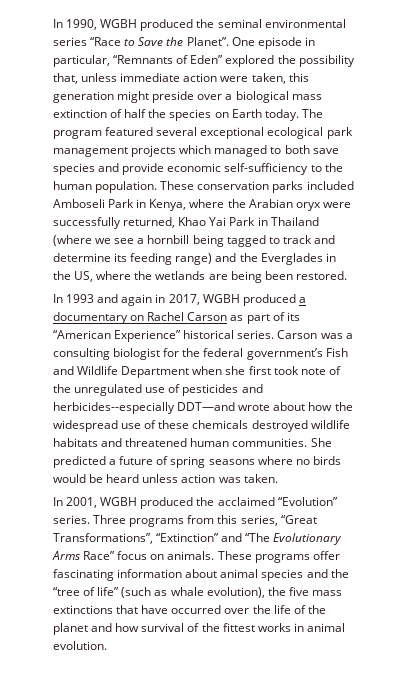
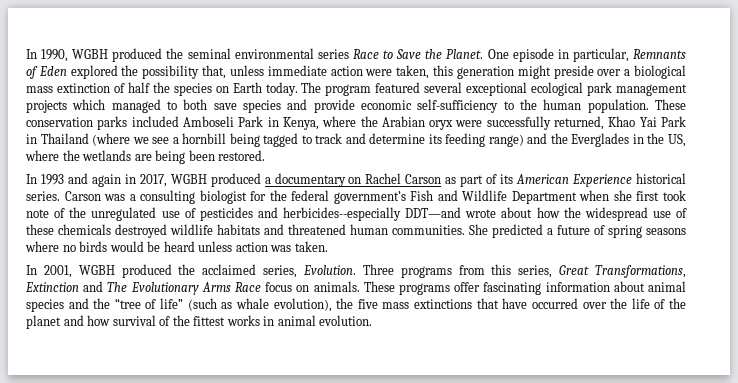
- In 1990, WGBH produced the seminal environmental series “Race to Save the Planet”.
+ In 1990, WGBH produced the seminal environmental series Race to Save the Planet.
- One episode in particular, “Remnants of Eden” explored the possibility that, unless immediate action were taken, this generation might preside over a biological mass extinction of half the species on Earth today.
+ One episode in particular, Remnants of Eden explored the possibility that, unless immediate action were taken, this generation might preside over a biological mass extinction of half the species on Earth today.
- In 1993 and again in 2017, WGBH produced a documentary on Rachel Carson as part of its “American Experience” historical series.
+ In 1993 and again in 2017, WGBH produced a documentary on Rachel Carson as part of its American Experience historical series.
- In 2001, WGBH produced the acclaimed “Evolution” series.
+ In 2001, WGBH produced the acclaimed series, Evolution.
- Three programs from this series, “Great Transformations”, “Extinction” and “The Evolutionary Arms Race” focus on animals.
+ Three programs from this series, Great Transformations, Extinction and The Evolutionary Arms Race focus on animals.

